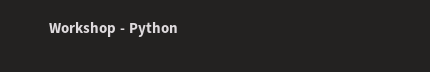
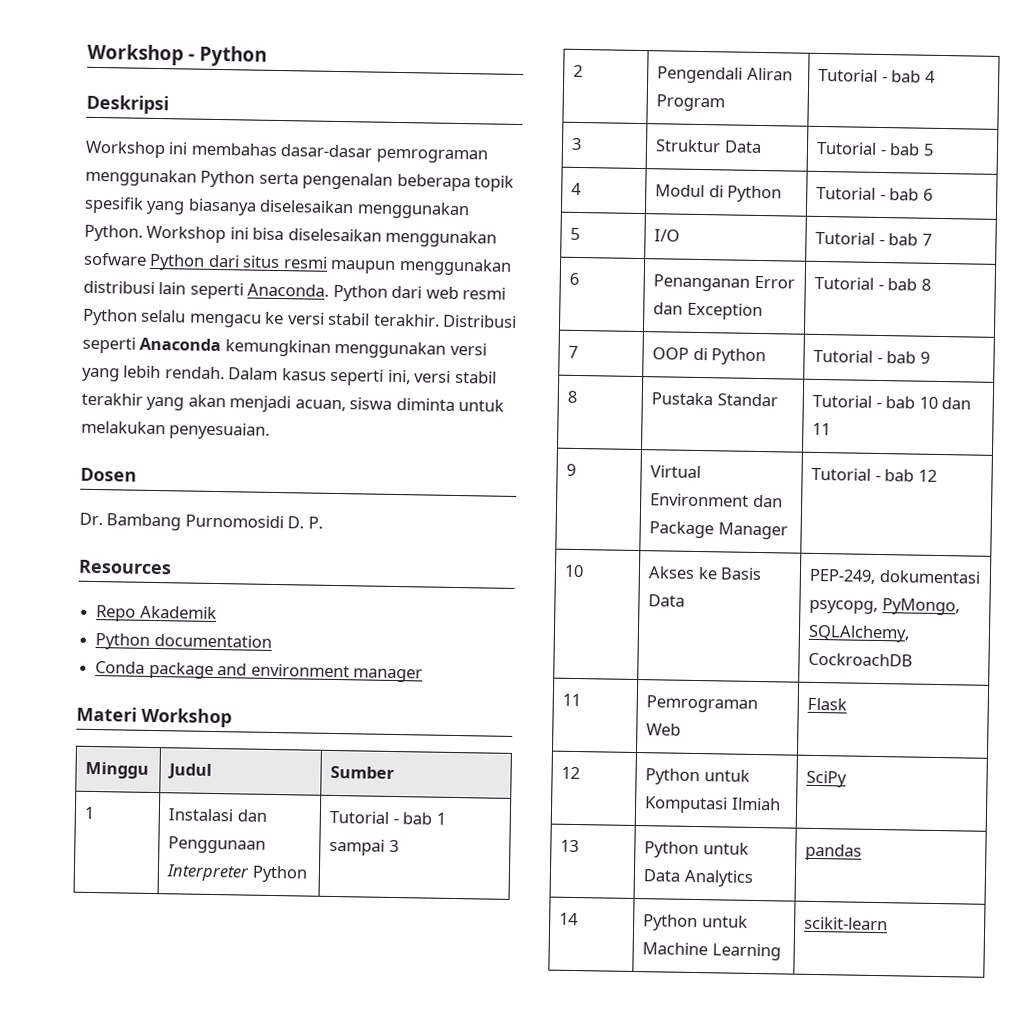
+ Deskripsi
+ Workshop ini membahas dasar-dasar pemrograman menggunakan Python serta pengenalan beberapa topik spesifik yang biasanya diselesaikan menggunakan Python. Workshop ini bisa diselesaikan menggunakan sofware Python dari situs resmi maupun menggunakan distribusi lain seperti Anaconda. Python dari web resmi Python selalu mengacu ke versi stabil terakhir. Distribusi seperti Anaconda kemungkinan menggunakan versi yang lebih rendah. Dalam kasus seperti ini, versi stabil terakhir yang akan menjadi acuan, siswa diminta untuk melakukan penyesuaian.
+ Dosen
+ Dr. Bambang Purnomosidi D. P.
+ Resources
+ Repo Akademik
+ Python documentation
+ Conda package and environment manager
+ Materi Workshop
+ Minggu | Judul | Sumber
+ 1 | Instalasi dan Penggunaan Interpreter Python | Tutorial - bab 1 sampai 3
+ 2 | Pengendali Aliran Program | Tutorial - bab 4
+ 3 | Struktur Data | Tutorial - bab 5
+ 4 | Modul di Python | Tutorial - bab 6
+ 5 | I/O | Tutorial - bab 7
+ 6 | Penanganan Error dan Exception | Tutorial - bab 8
+ 7 | OOP di Python | Tutorial - bab 9
+ 8 | Pustaka Standar | Tutorial - bab 10 dan 11
+ 9 | Virtual Environment dan Package Manager | Tutorial - bab 12
+ 10 | Akses ke Basis Data | PEP-249, dokumentasi psycopg, PyMongo, SQLAlchemy, CockroachDB
+ 11 | Pemrograman Web | Flask
+ 12 | Python untuk Komputasi Ilmiah | SciPy
+ 13 | Python untuk Data Analytics | pandas
+ 14 | Python untuk Machine Learning | scikit-learn

